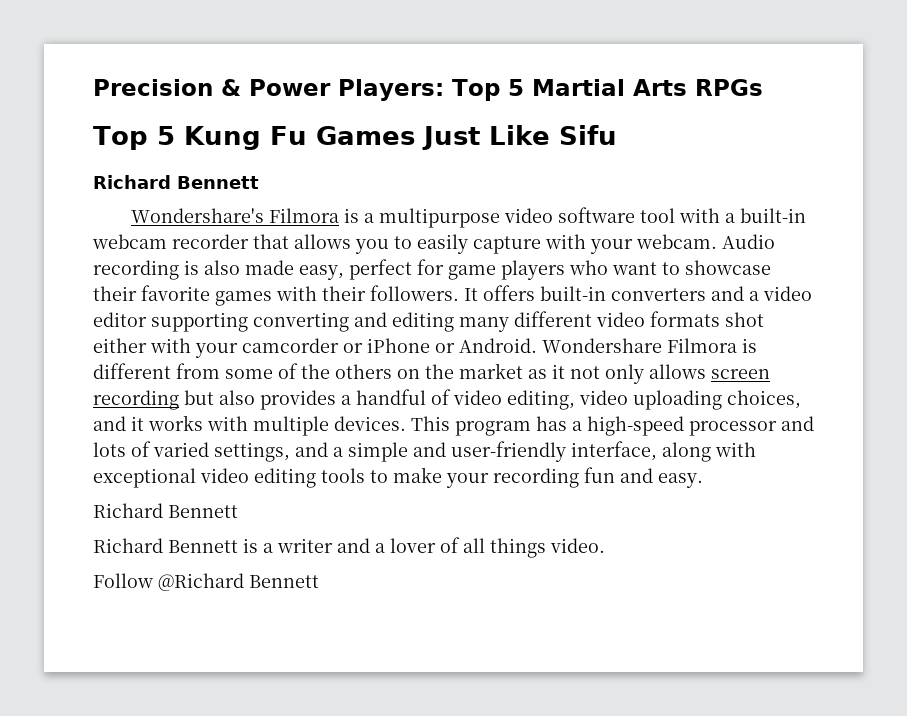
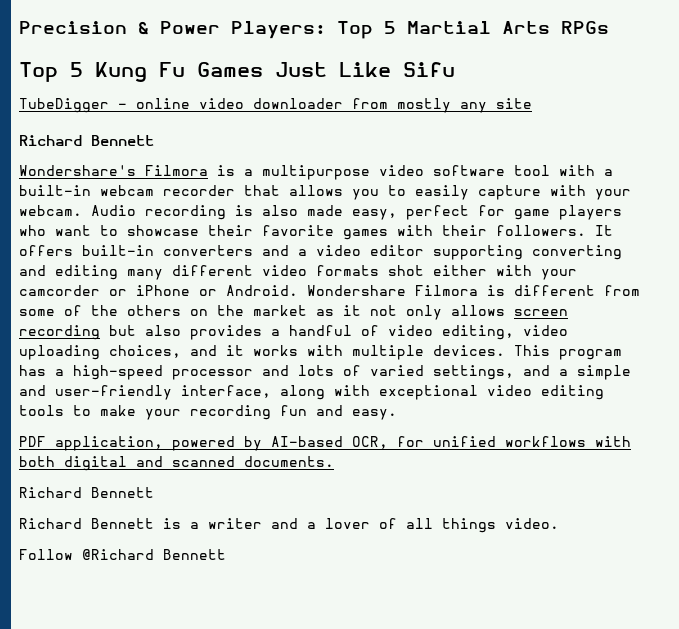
+ TubeDigger - online video downloader from mostly any site
+ PDF application, powered by AI-based OCR, for unified workflows with both digital and scanned documents.

